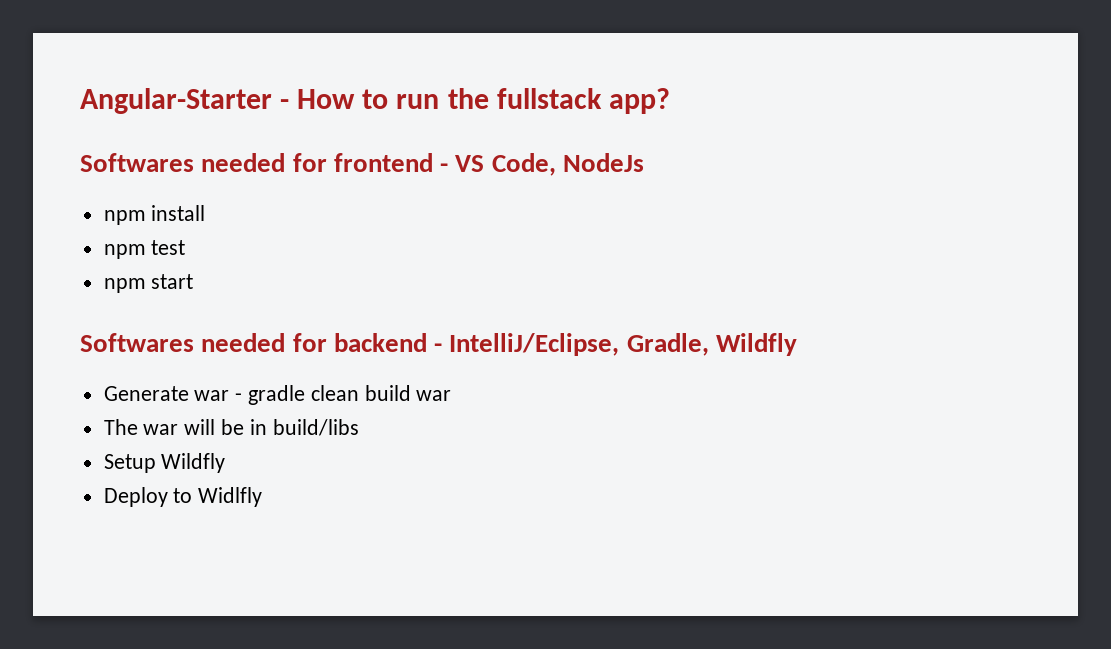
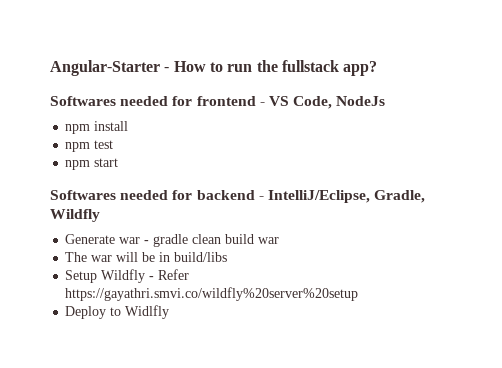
- Setup Wildfly
+ Setup Wildfly - Refer https://gayathri.smvi.co/wildfly%20server%20setup

